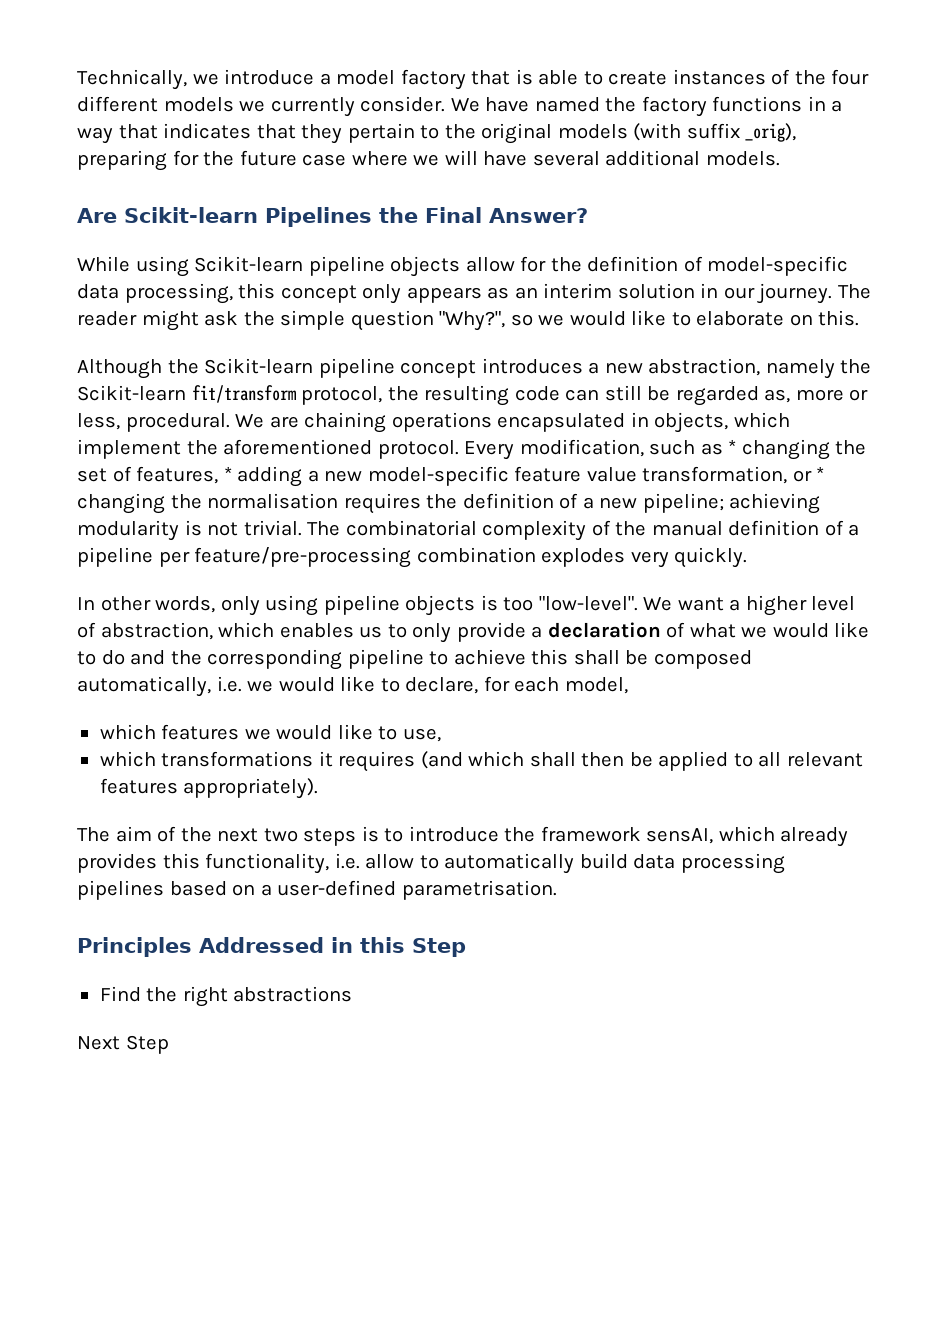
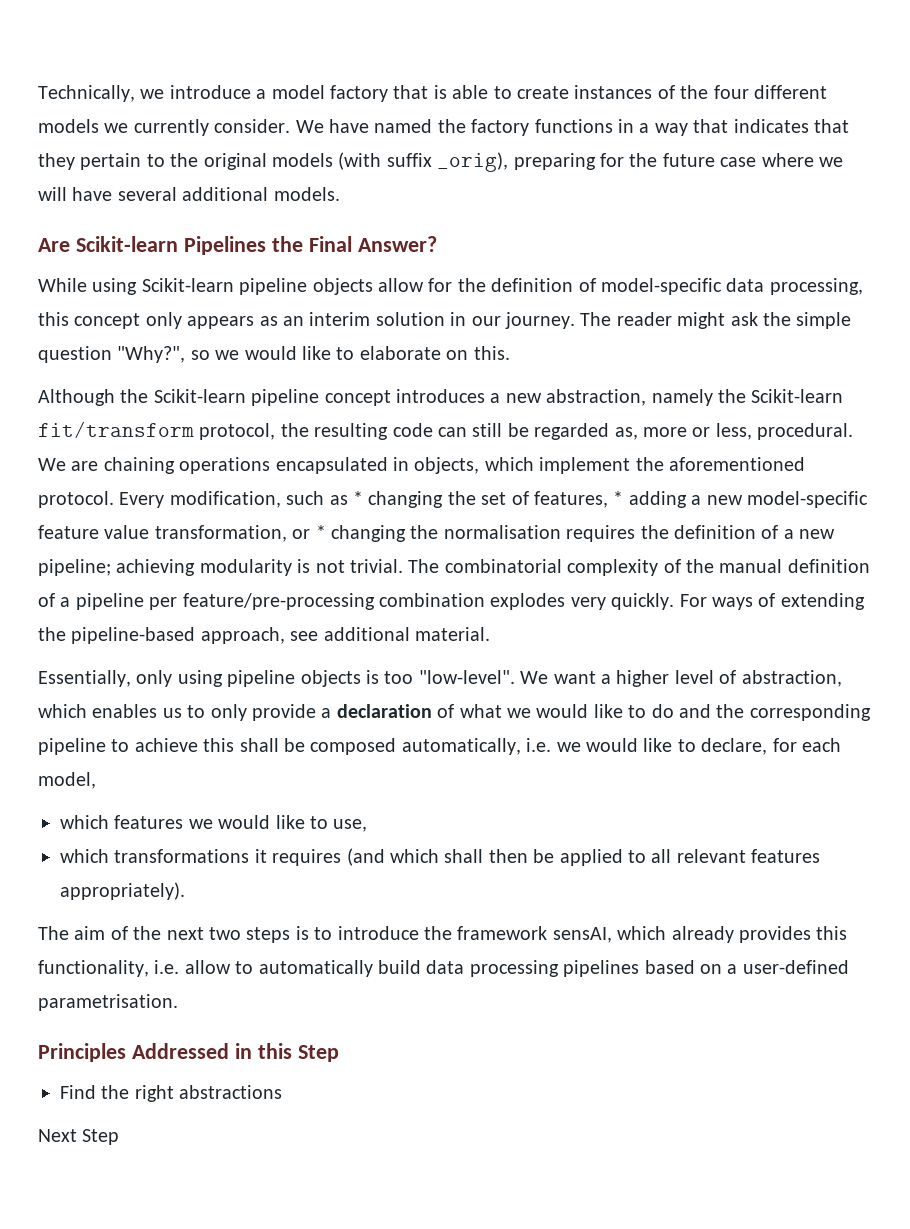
- The combinatorial complexity of the manual definition of a pipeline per feature/pre-processing combination explodes very quickly.
- In other words, only using pipeline objects is too "low-level".
+ The combinatorial complexity of the manual definition of a pipeline per feature/pre-processing combination explodes very quickly. For ways of extending the pipeline-based approach, see additional material.
+ Essentially, only using pipeline objects is too "low-level".

